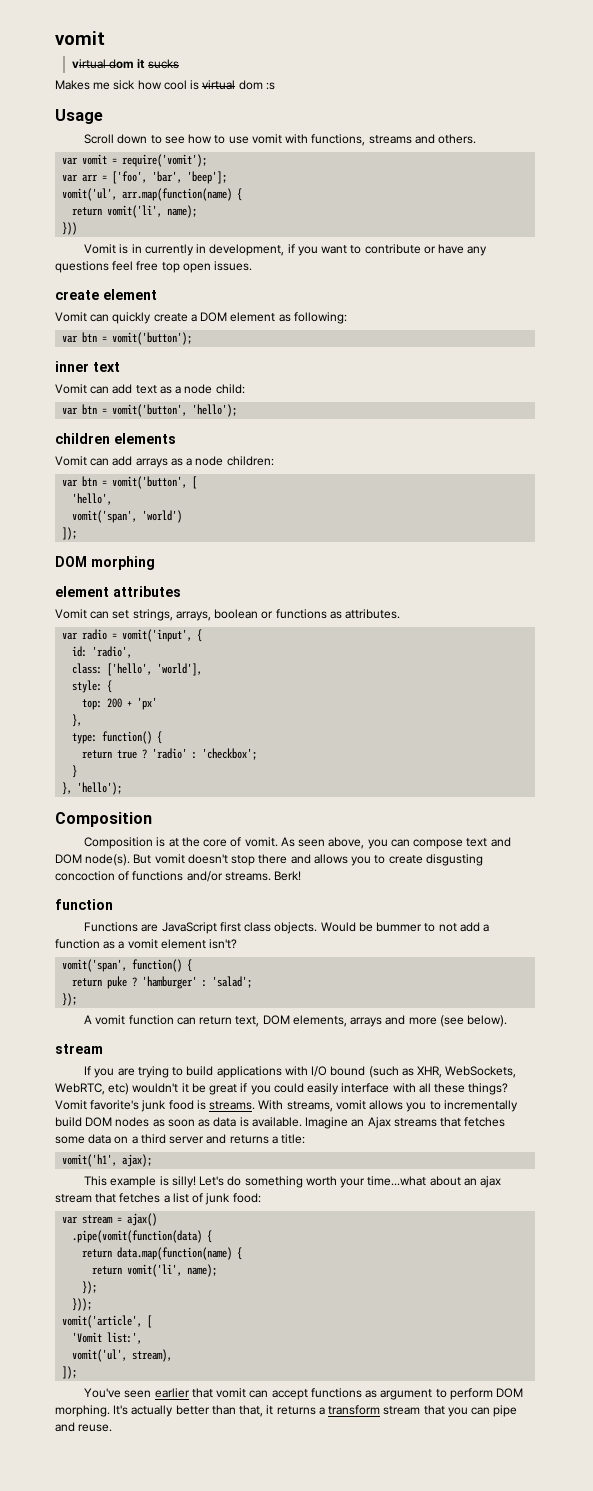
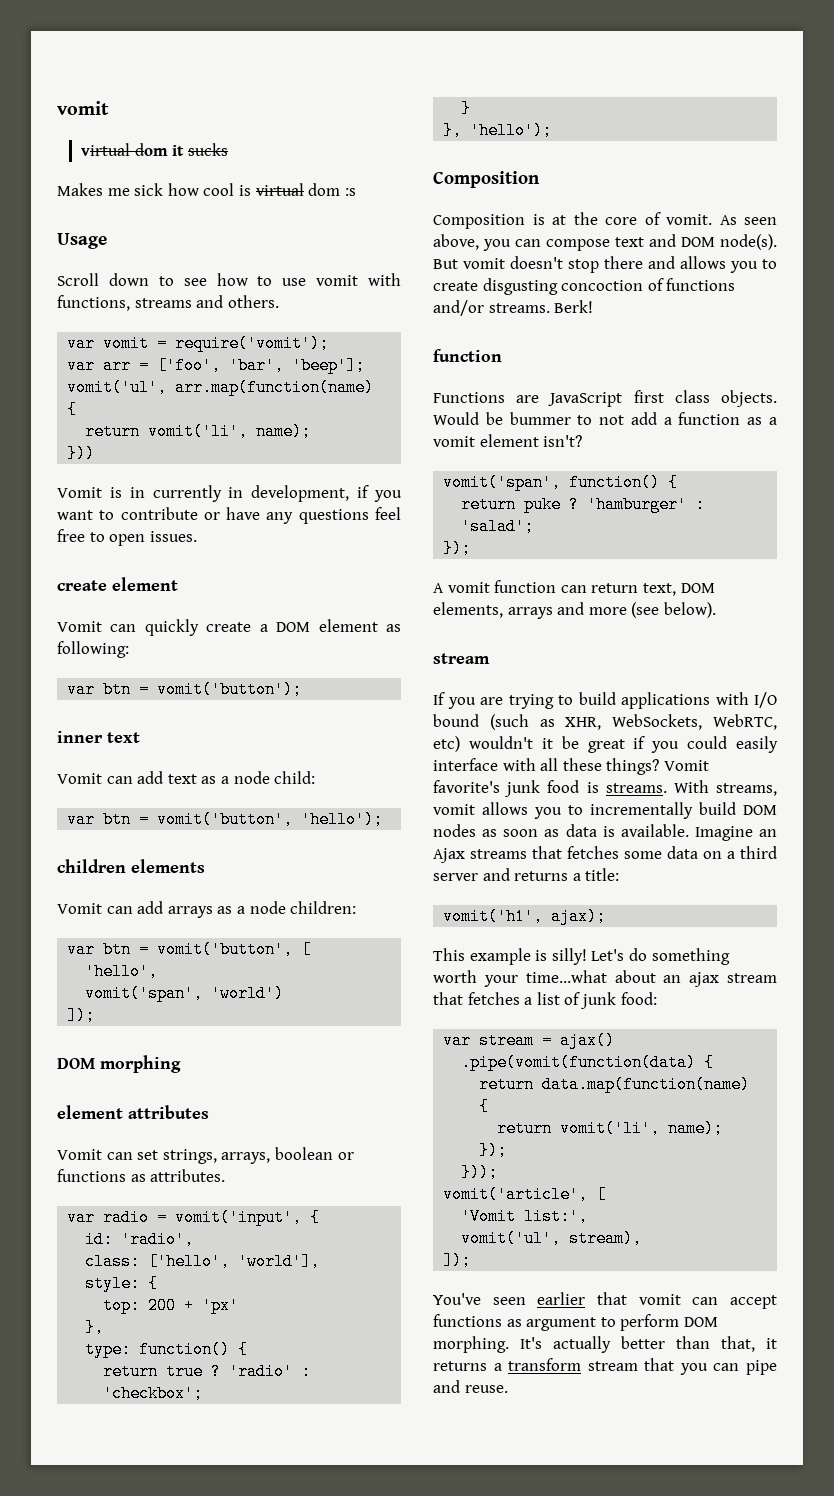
- Vomit is in currently in development, if you want to contribute or have any questions feel free top open issues.
+ Vomit is in currently in development, if you want to contribute or have any questions feel free to open issues.

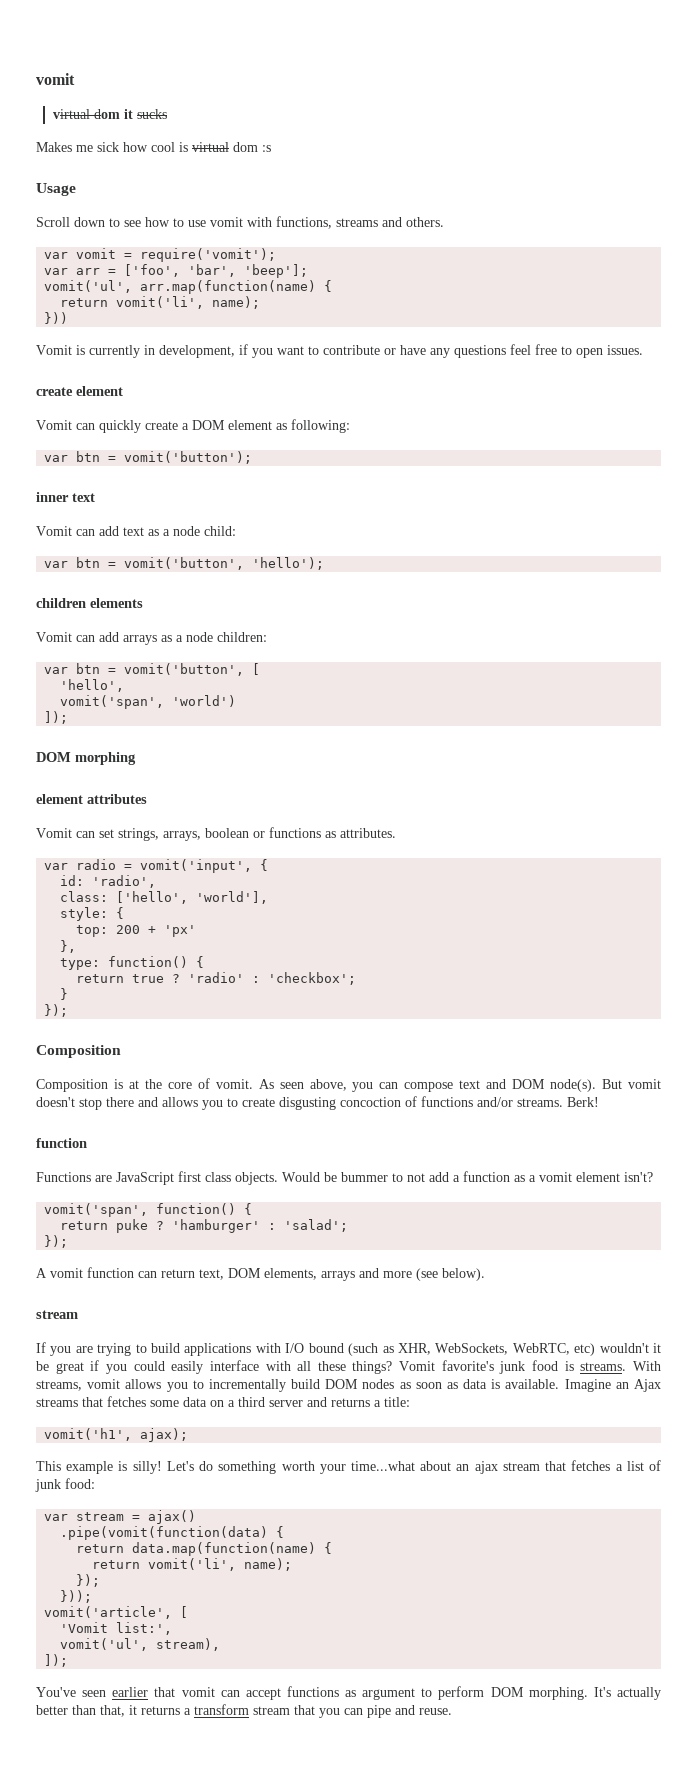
- Vomit is in currently in development, if you want to contribute or have any questions feel free to open issues.
+ Vomit is currently in development, if you want to contribute or have any questions feel free to open issues.
  }
- }, 'hello');
+ });

